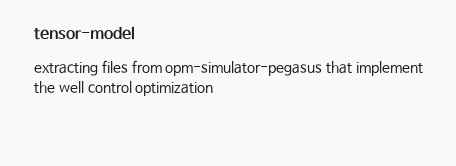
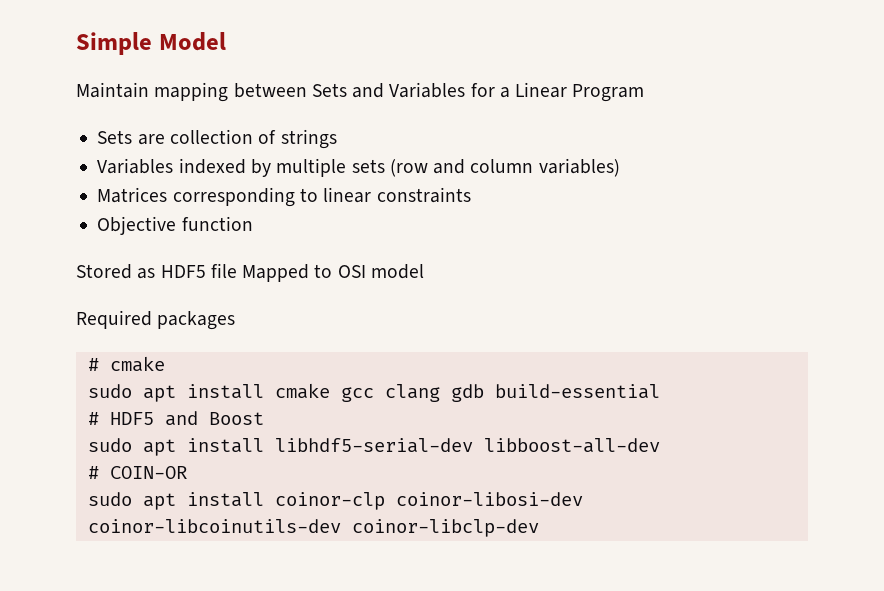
- tensor-model
- extracting files from opm-simulator-pegasus that implement the well control optimization
+ Simple Model
+ Maintain mapping between Sets and Variables for a Linear Program
+ Sets are collection of strings
+ Variables indexed by multiple sets (row and column variables)
+ Matrices corresponding to linear constraints
+ Objective function
+ Stored as HDF5 file Mapped to OSI model
+ Required packages
+ # cmake
+ sudo apt install cmake gcc clang gdb build-essential
+ # HDF5 and Boost
+ sudo apt install libhdf5-serial-dev libboost-all-dev
+ # COIN-OR
+ sudo apt install coinor-clp coinor-libosi-dev coinor-libcoinutils-dev coinor-libclp-dev

